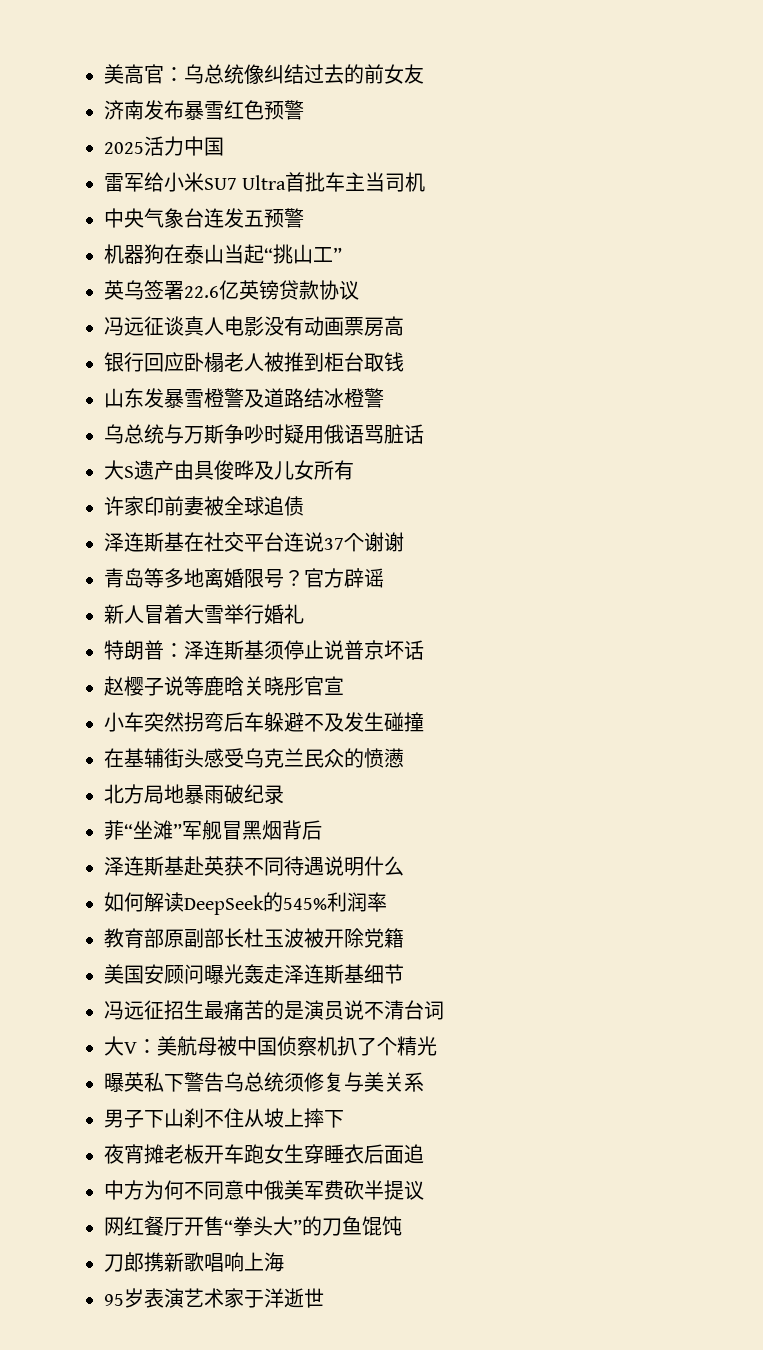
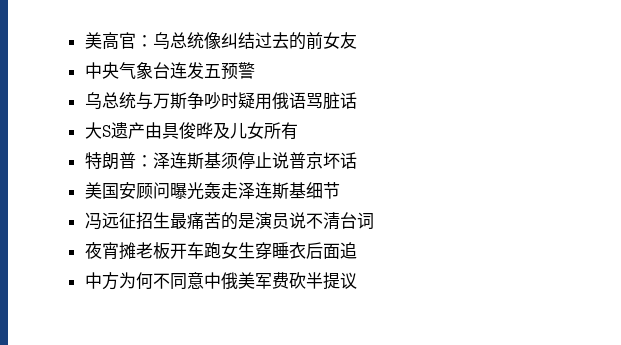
- 济南发布暴雪红色预警
- 2025活力中国
- 雷军给小米SU7 Ultra首批车主当司机
- 机器狗在泰山当起“挑山工”
- 英乌签署22.6亿英镑贷款协议
- 冯远征谈真人电影没有动画票房高
- 银行回应卧榻老人被推到柜台取钱
- 山东发暴雪橙警及道路结冰橙警
- 许家印前妻被全球追债
- 泽连斯基在社交平台连说37个谢谢
- 青岛等多地离婚限号？官方辟谣
- 新人冒着大雪举行婚礼
- 赵樱子说等鹿晗关晓彤官宣
- 小车突然拐弯后车躲避不及发生碰撞
- 在基辅街头感受乌克兰民众的愤懑
- 北方局地暴雨破纪录
- 菲“坐滩”军舰冒黑烟背后
- 泽连斯基赴英获不同待遇说明什么
- 如何解读DeepSeek的545%利润率
- 教育部原副部长杜玉波被开除党籍
- 大V：美航母被中国侦察机扒了个精光
- 曝英私下警告乌总统须修复与美关系
- 男子下山刹不住从坡上摔下
- 网红餐厅开售“拳头大”的刀鱼馄饨
- 刀郎携新歌唱响上海
- 95岁表演艺术家于洋逝世

